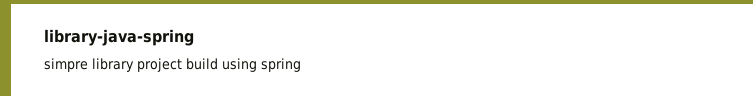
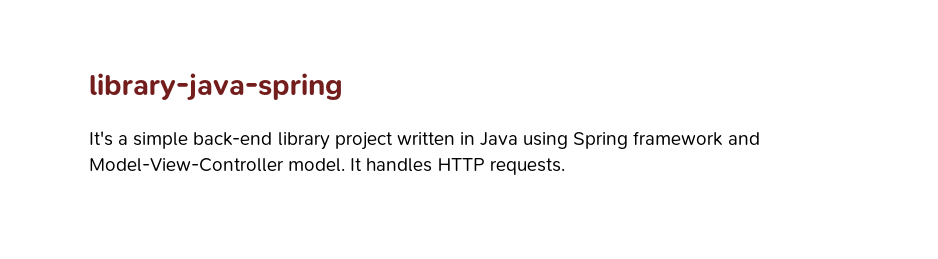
- simpre library project build using spring
+ It's a simple back-end library project written in Java using Spring framework and Model-View-Controller model. It handles HTTP requests.

